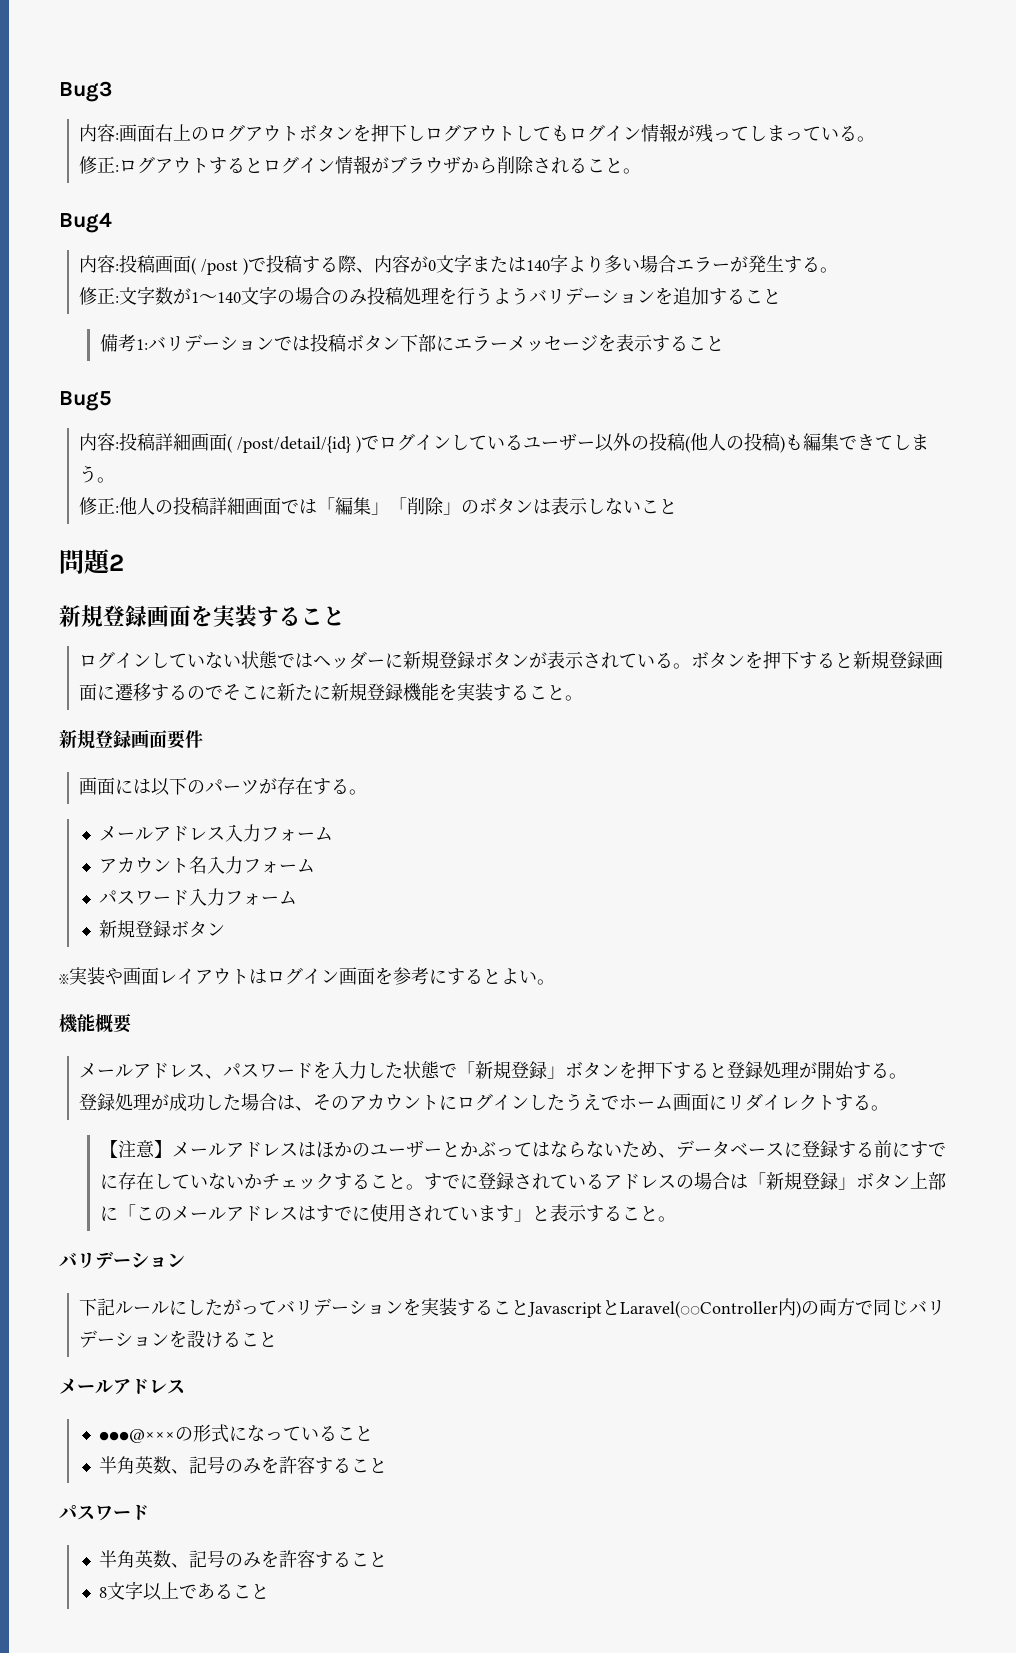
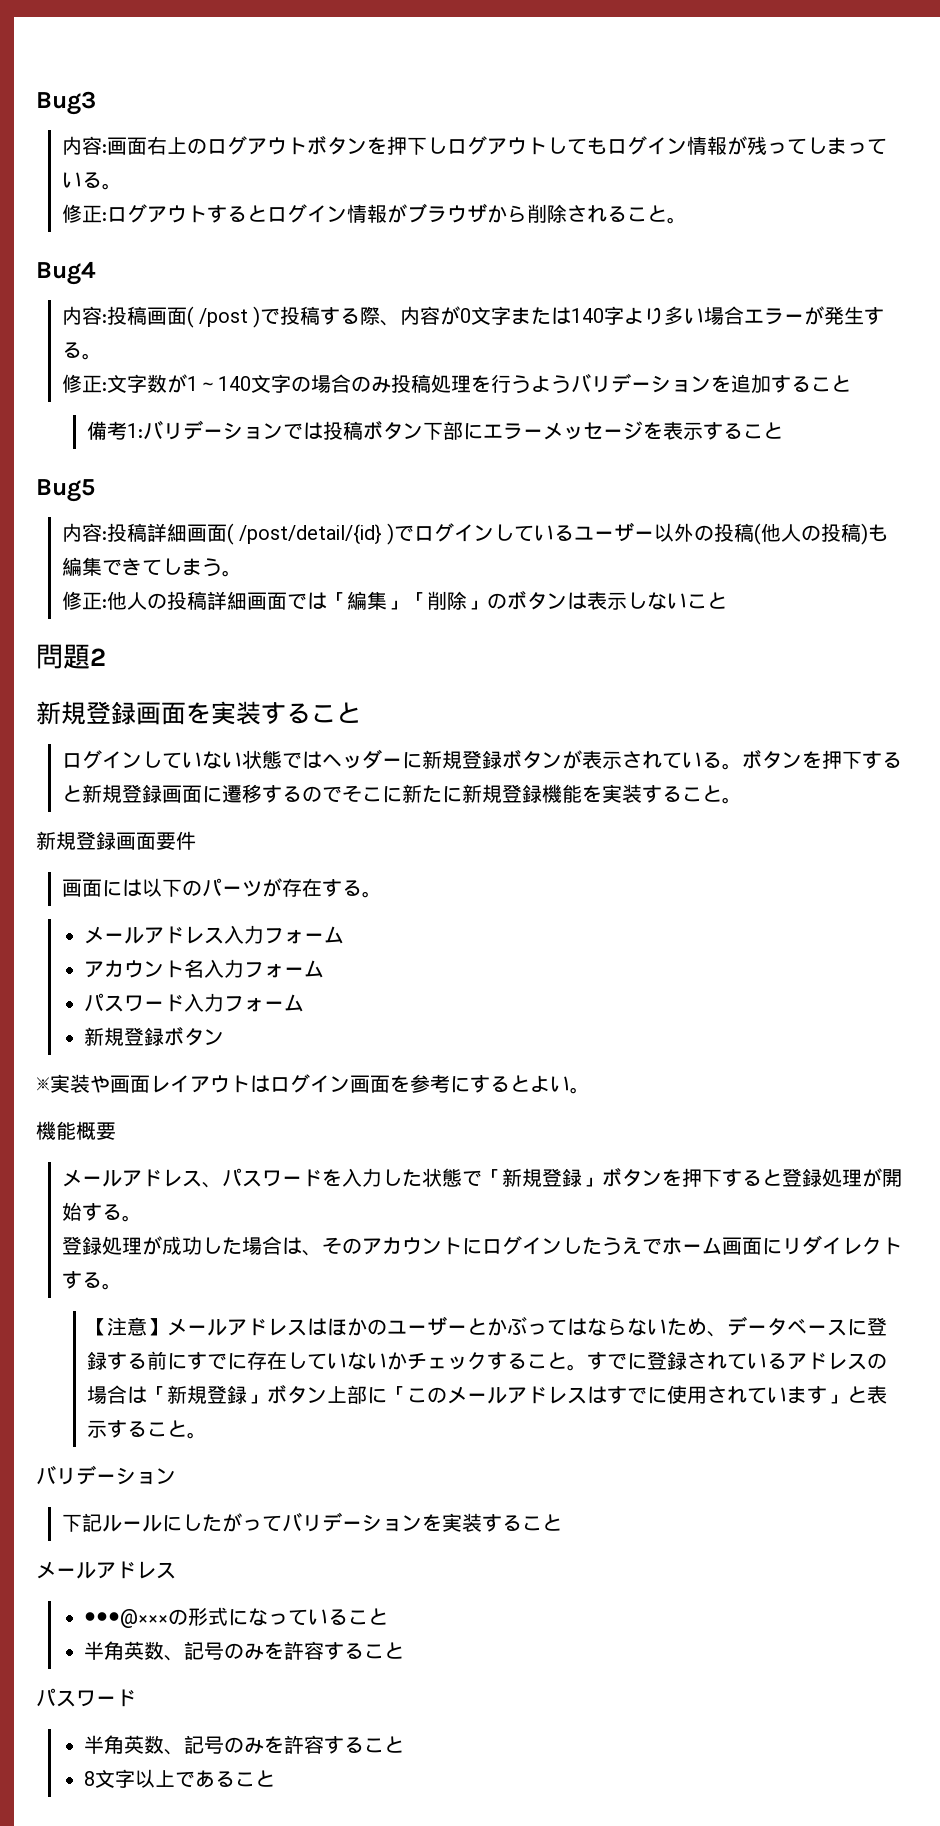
- 下記ルールにしたがってバリデーションを実装することJavascriptとLaravel(○○Controller内)の両方で同じバリデーションを設けること
+ 下記ルールにしたがってバリデーションを実装すること

